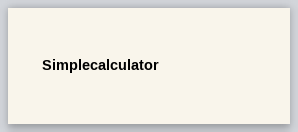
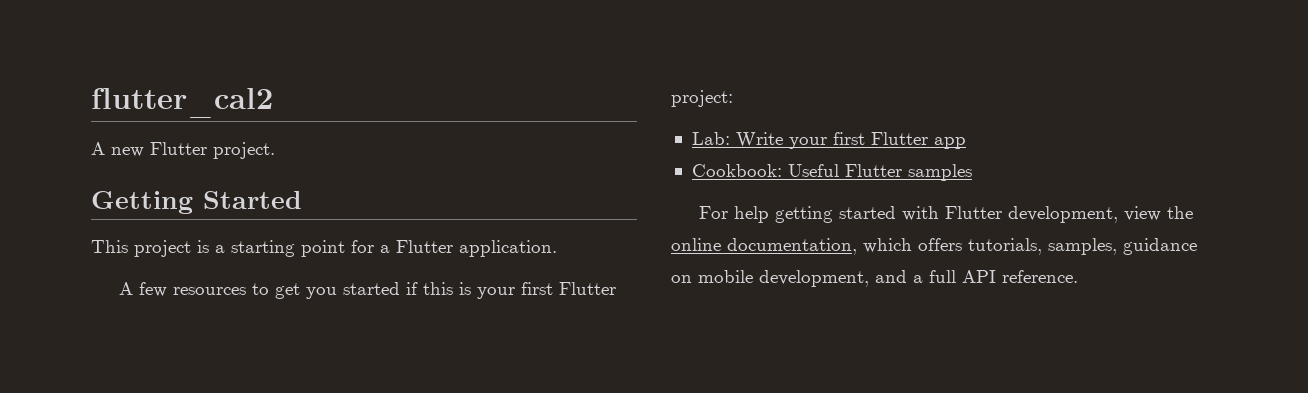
- Simplecalculator
+ flutter_cal2
+ A new Flutter project.
+ Getting Started
+ This project is a starting point for a Flutter application.
+ A few resources to get you started if this is your first Flutter project:
+ Lab: Write your first Flutter app
+ Cookbook: Useful Flutter samples
+ For help getting started with Flutter development, view the online documentation, which offers tutorials, samples, guidance on mobile development, and a full API reference.

